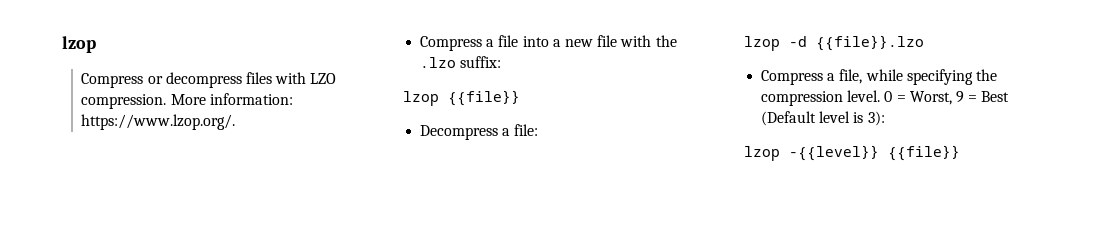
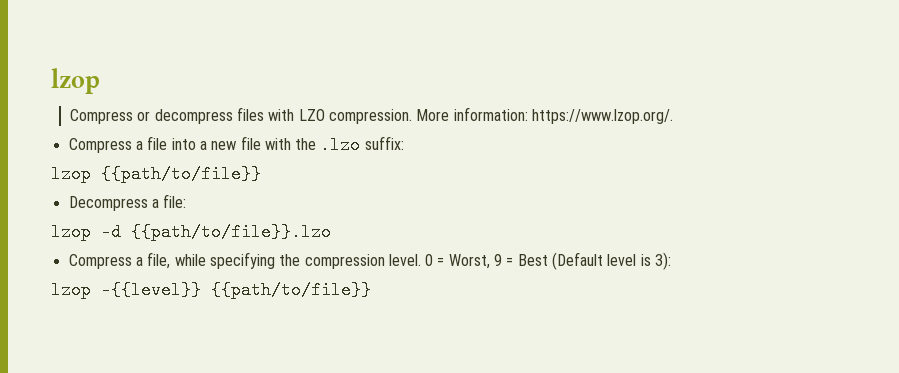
- lzop {{file}}
+ lzop {{path/to/file}}
- lzop -d {{file}}.lzo
+ lzop -d {{path/to/file}}.lzo
- lzop -{{level}} {{file}}
+ lzop -{{level}} {{path/to/file}}

